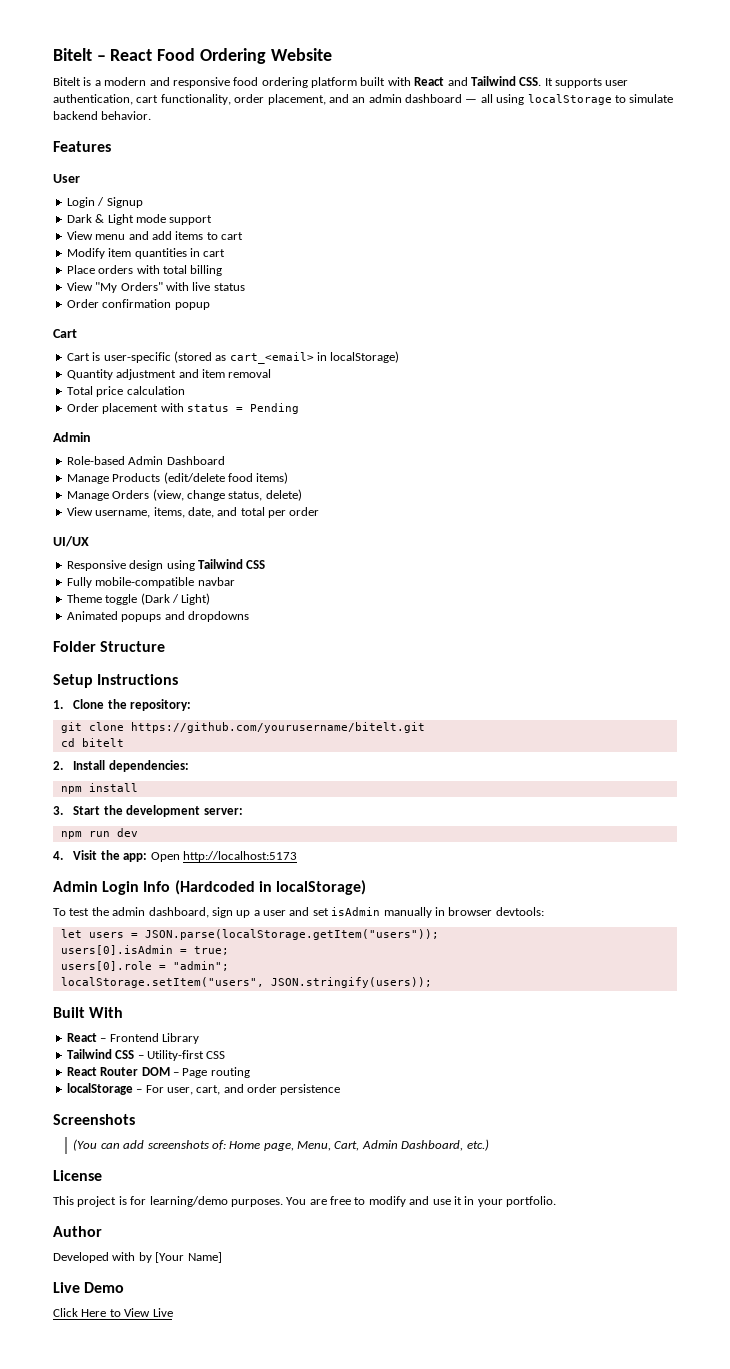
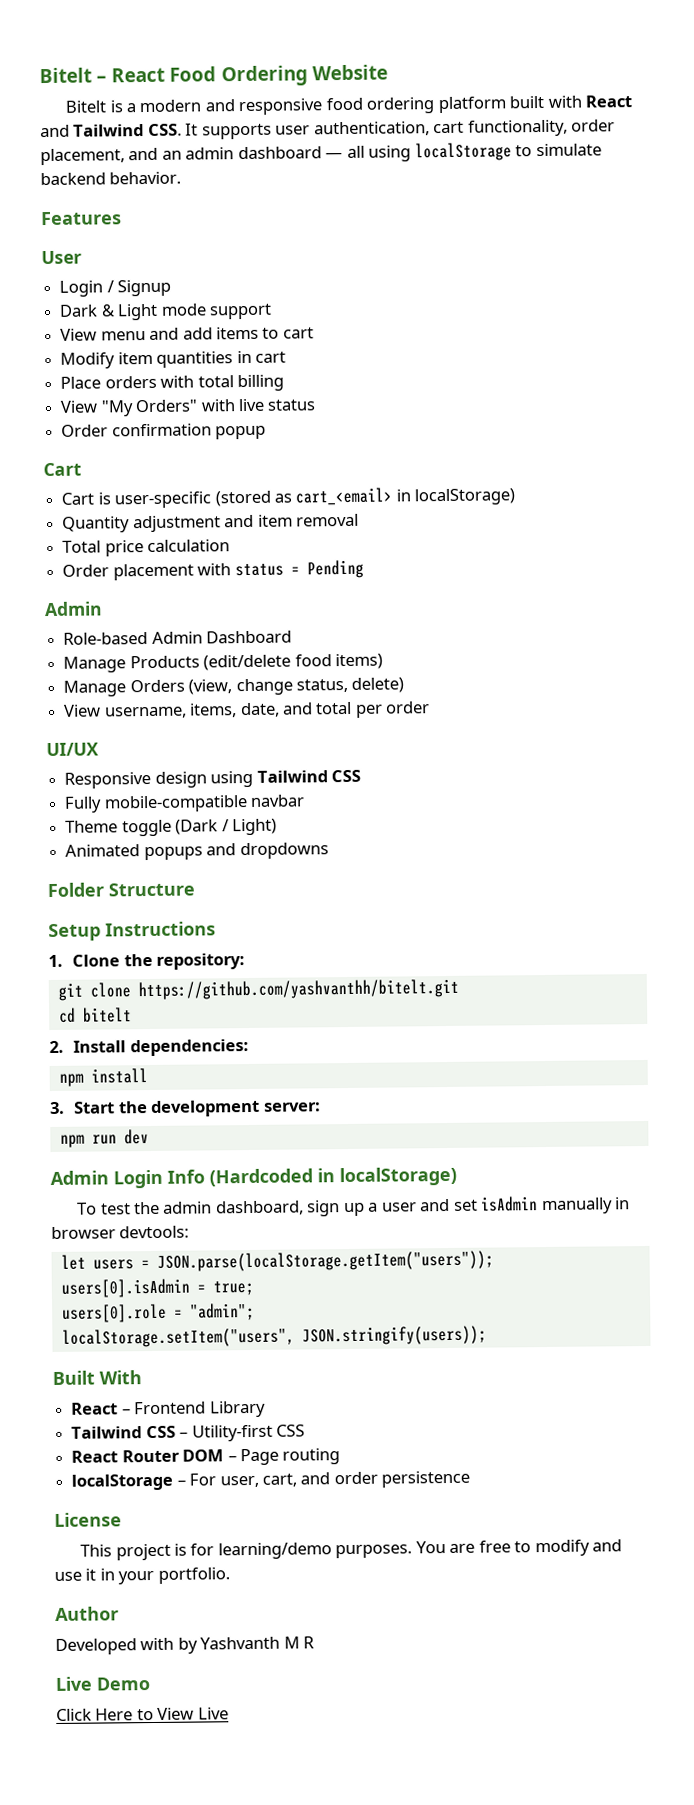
- git clone https://github.com/yourusername/bitelt.git
+ git clone https://github.com/yashvanthh/bitelt.git
- 4. Visit the app: Open http://localhost:5173
- Screenshots
- (You can add screenshots of: Home page, Menu, Cart, Admin Dashboard, etc.)
- Developed with by [Your Name]
+ Developed with by Yashvanth M R

